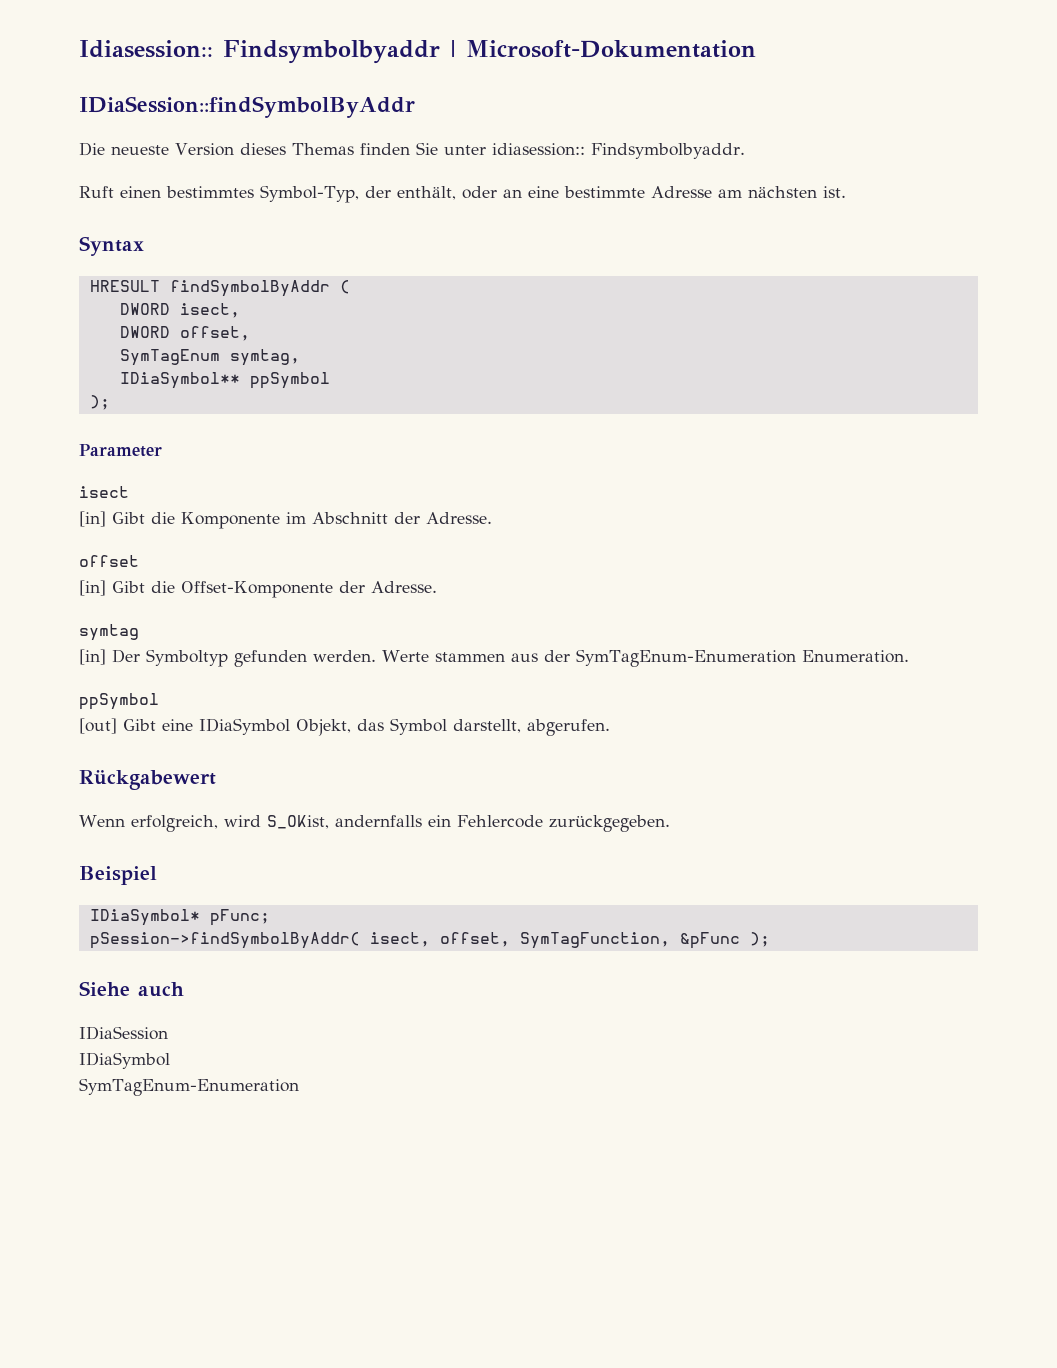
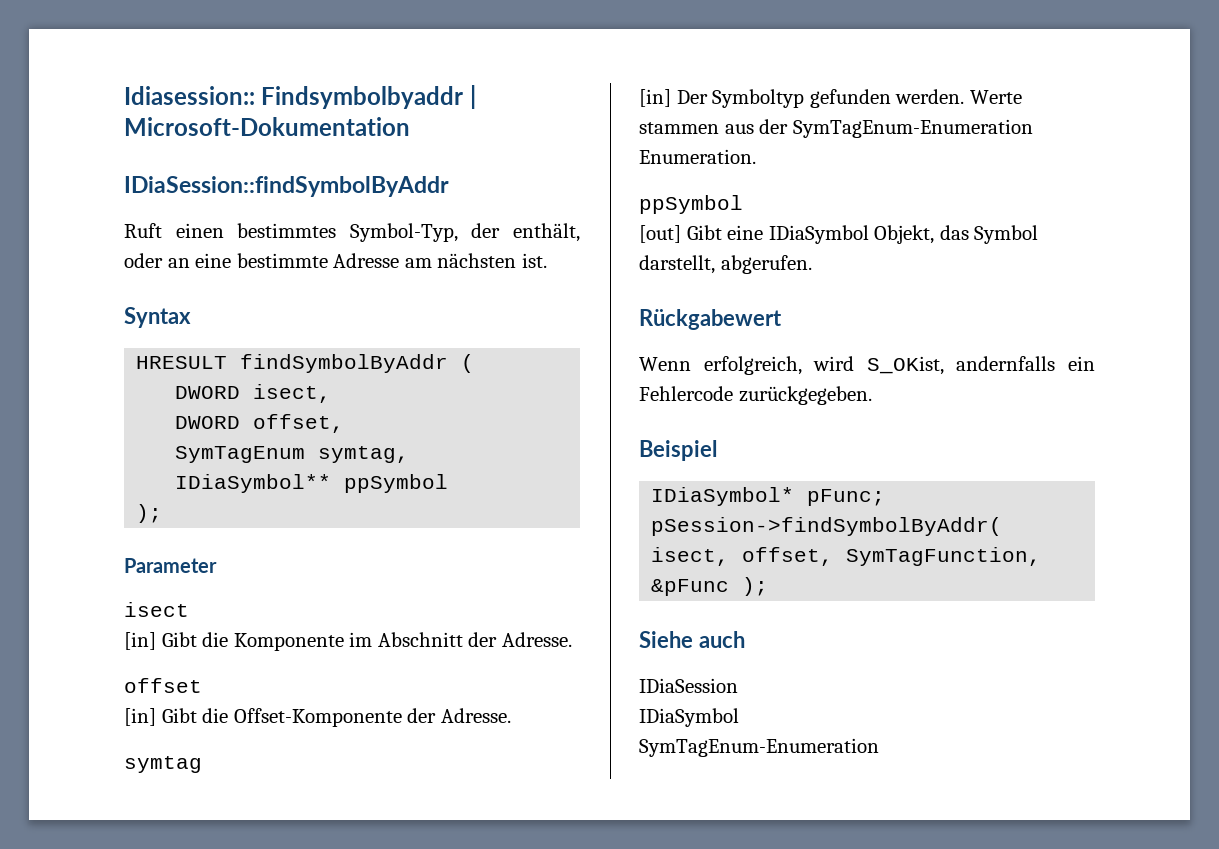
- Die neueste Version dieses Themas finden Sie unter idiasession:: Findsymbolbyaddr.

